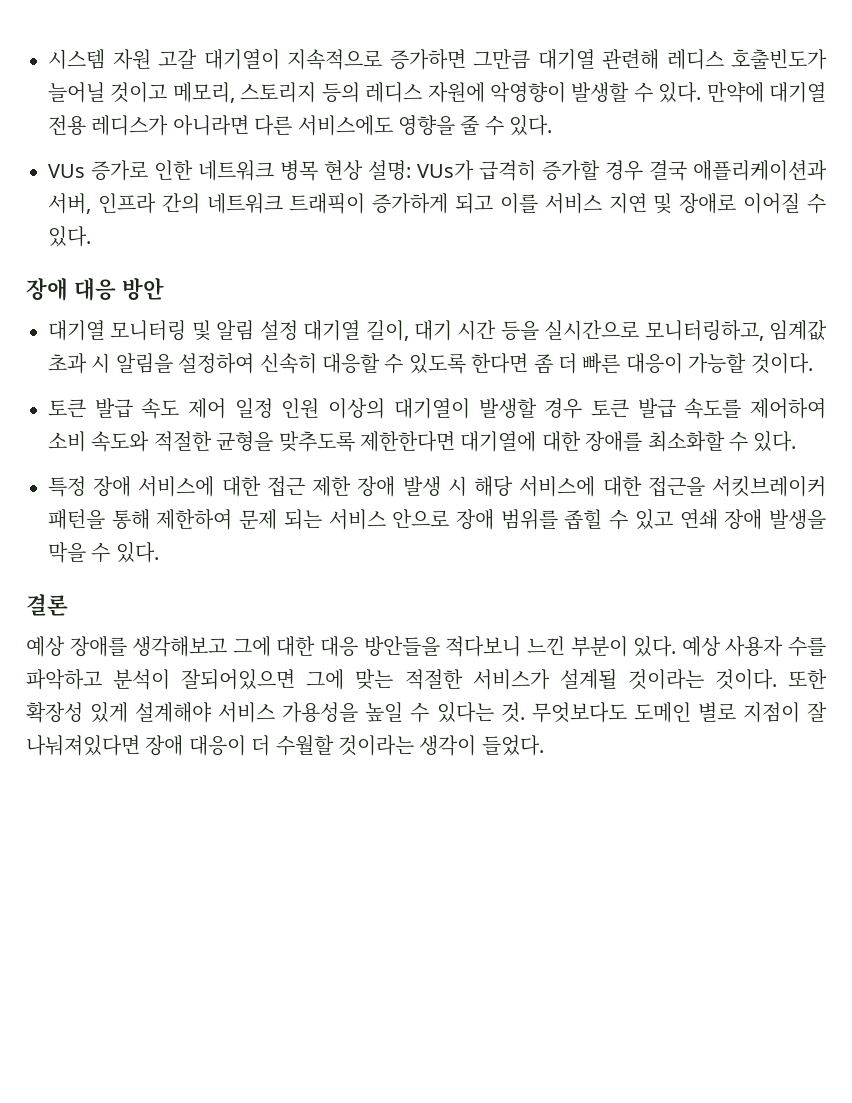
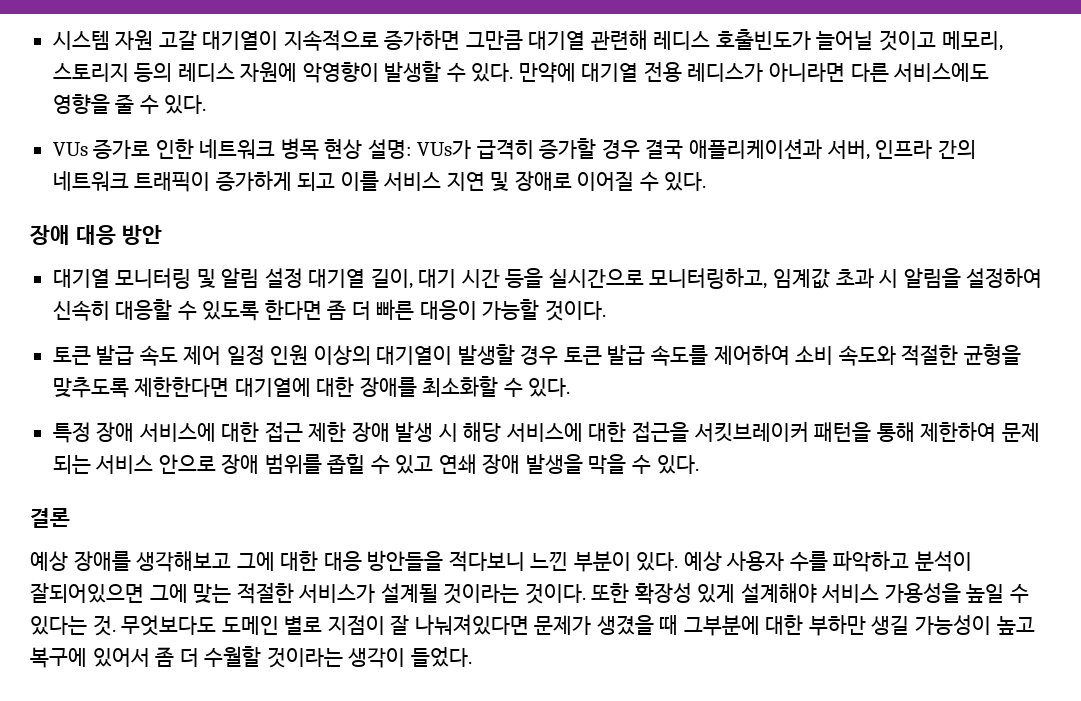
- 무엇보다도 도메인 별로 지점이 잘 나눠져있다면 장애 대응이 더 수월할 것이라는 생각이 들었다.
+ 무엇보다도 도메인 별로 지점이 잘 나눠져있다면 문제가 생겼을 때 그부분에 대한 부하만 생길 가능성이 높고 복구에 있어서 좀 더 수월할 것이라는 생각이 들었다.

